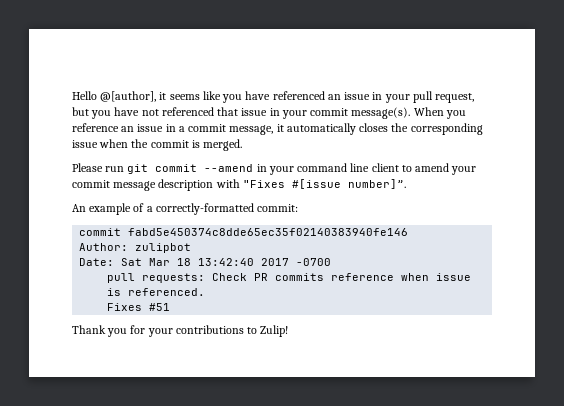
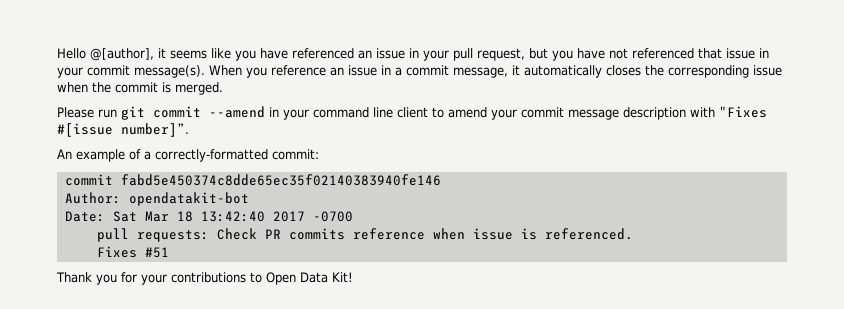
- Author: zulipbot
+ Author: opendatakit-bot
- Thank you for your contributions to Zulip!
+ Thank you for your contributions to Open Data Kit!

